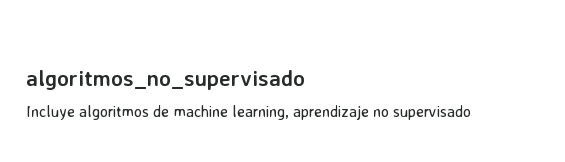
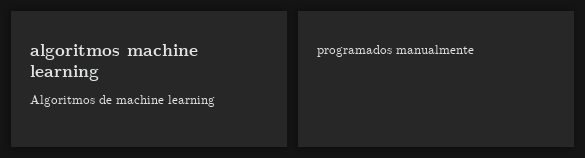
- algoritmos_no_supervisado
- Incluye algoritmos de machine learning, aprendizaje no supervisado
+ algoritmos machine learning
+ Algoritmos de machine learning programados manualmente

